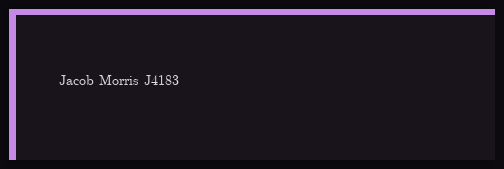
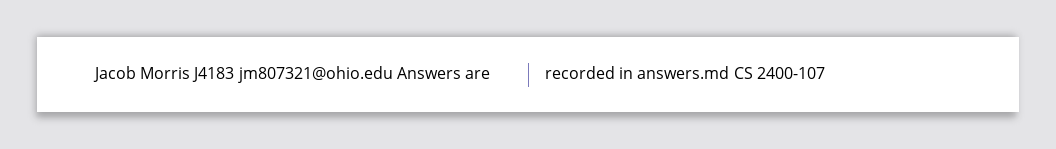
- Jacob Morris J4183
+ Jacob Morris J4183 jm807321@ohio.edu Answers are recorded in answers.md CS 2400-107

